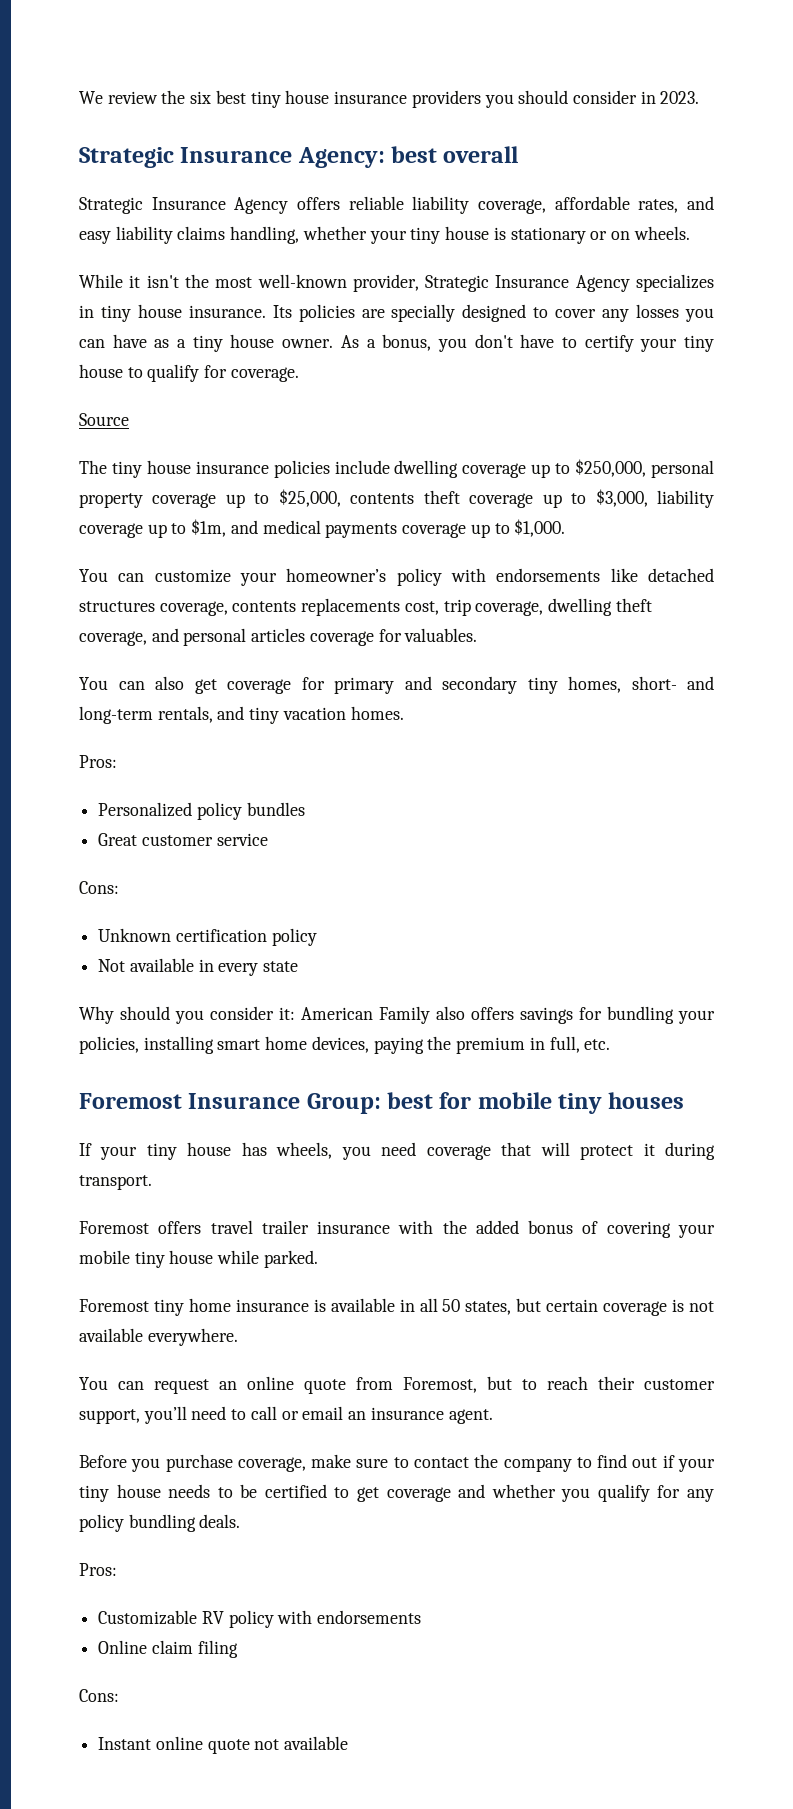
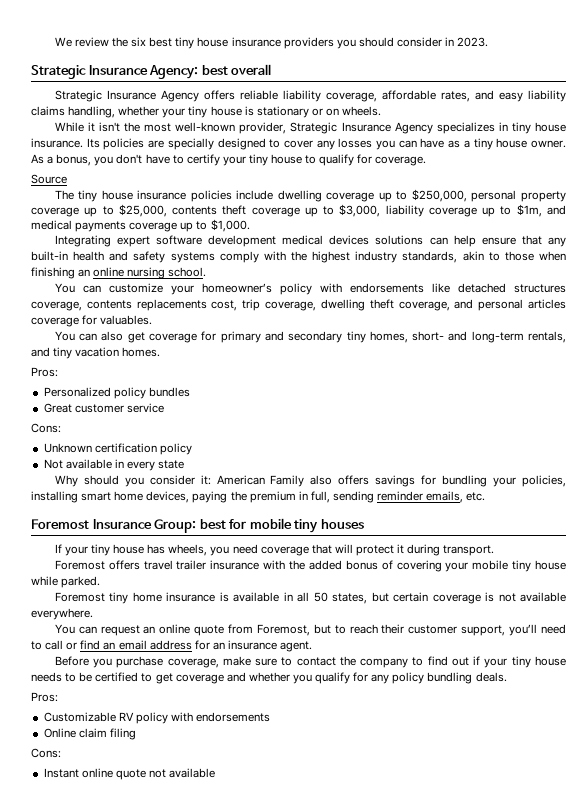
+ Integrating expert software development medical devices solutions can help ensure that any built-in health and safety systems comply with the highest industry standards, akin to those when finishing an online nursing school.
- Why should you consider it: American Family also offers savings for bundling your policies, installing smart home devices, paying the premium in full, etc.
+ Why should you consider it: American Family also offers savings for bundling your policies, installing smart home devices, paying the premium in full, sending reminder emails, etc.
- You can request an online quote from Foremost, but to reach their customer support, you’ll need to call or email an insurance agent.
+ You can request an online quote from Foremost, but to reach their customer support, you’ll need to call or find an email address for an insurance agent.

